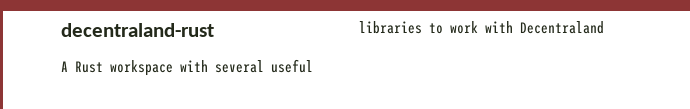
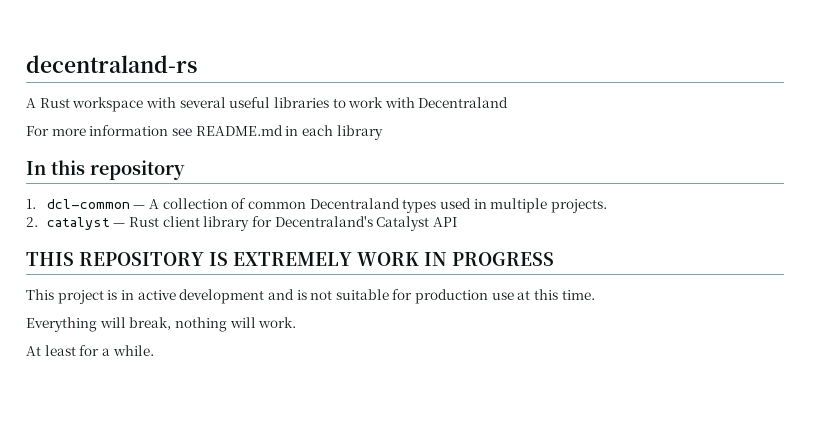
- decentraland-rust
+ decentraland-rs
+ For more information see README.md in each library
+ In this repository
+ 1. dcl-common — A collection of common Decentraland types used in multiple projects.
+ 2. catalyst — Rust client library for Decentraland's Catalyst API
+ THIS REPOSITORY IS EXTREMELY WORK IN PROGRESS
+ This project is in active development and is not suitable for production use at this time.
+ Everything will break, nothing will work.
+ At least for a while.

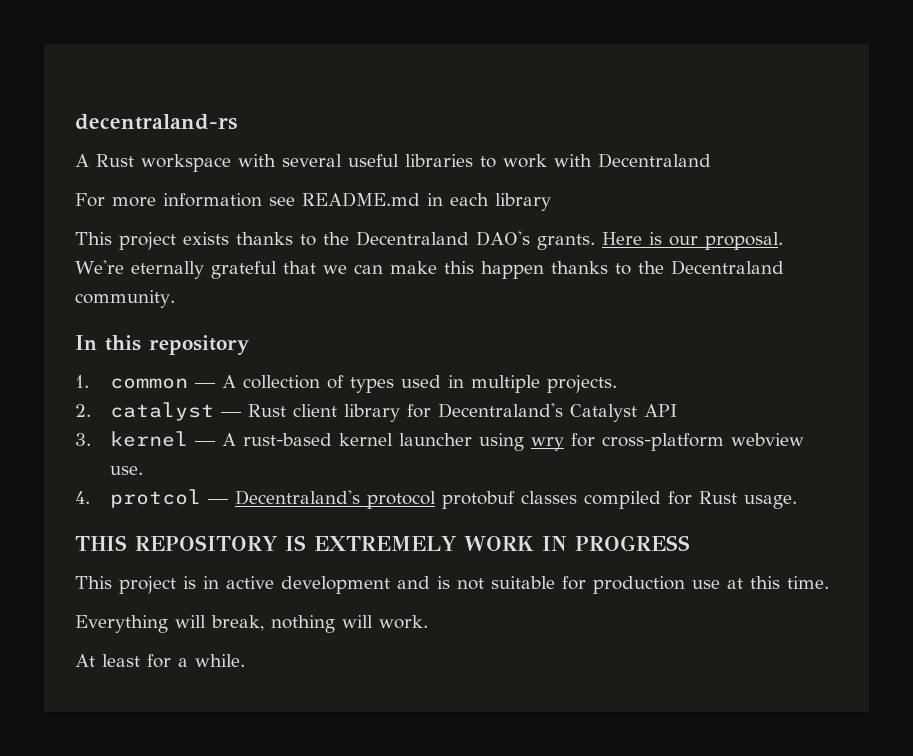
+ This project exists thanks to the Decentraland DAO's grants. Here is our proposal. We're eternally grateful that we can make this happen thanks to the Decentraland community.
- 1. dcl-common — A collection of common Decentraland types used in multiple projects.
+ 1. common — A collection of types used in multiple projects.
+ 3. kernel — A rust-based kernel launcher using wry for cross-platform webview use.
+ 4. protcol — Decentraland's protocol protobuf classes compiled for Rust usage.

